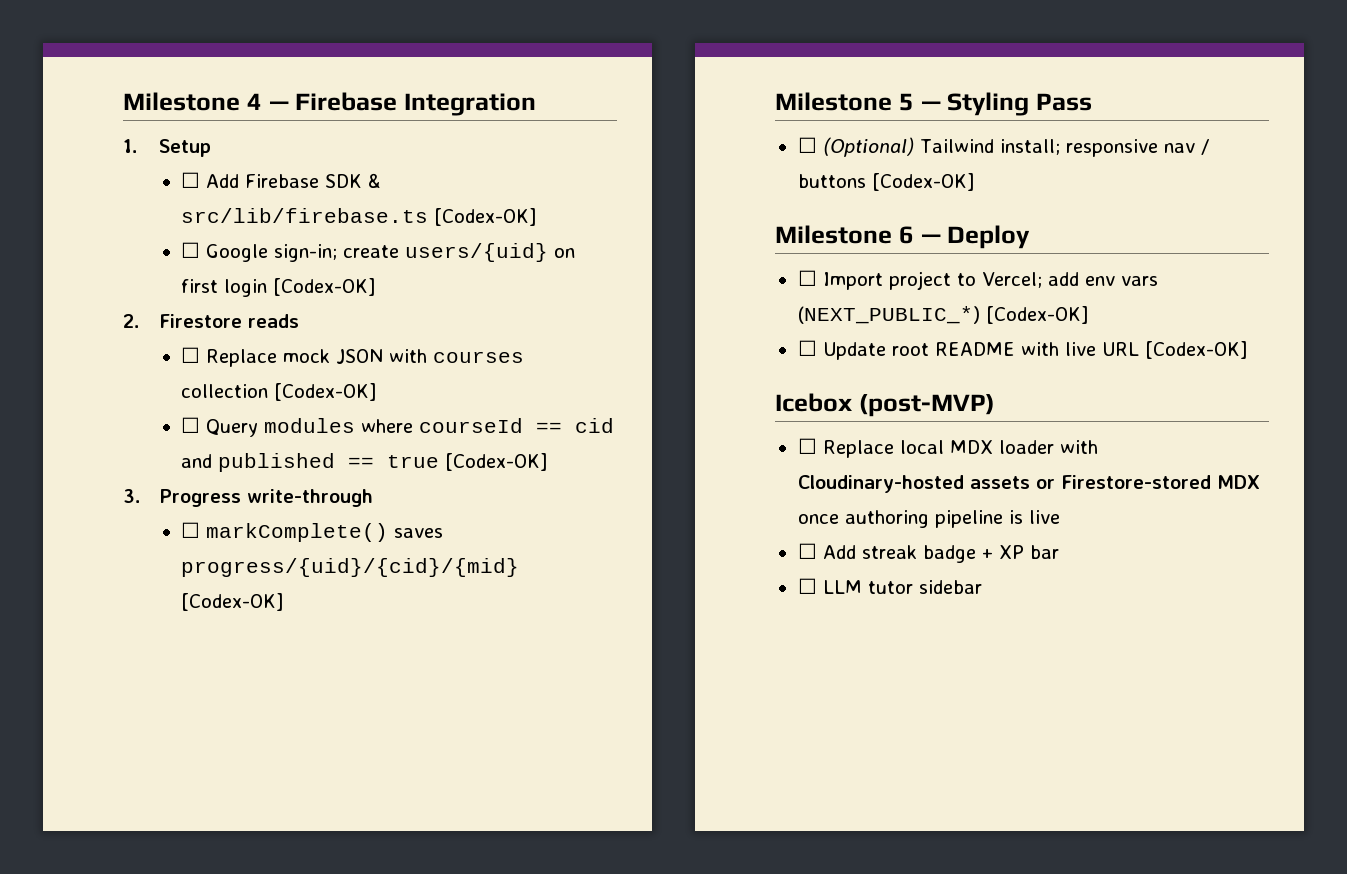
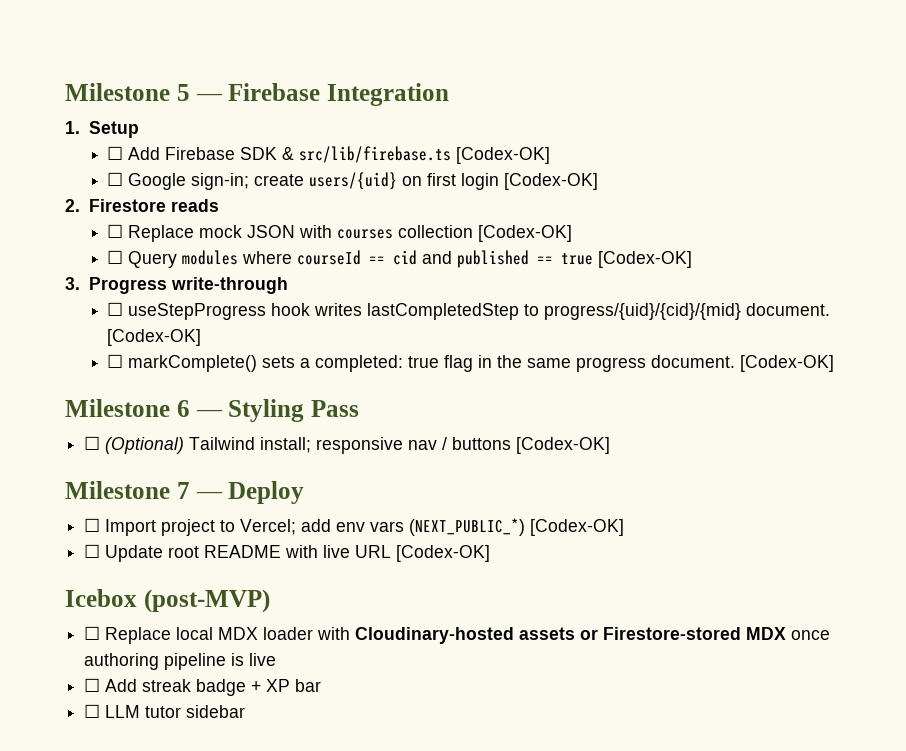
- Milestone 4 — Firebase Integration
+ Milestone 5 — Firebase Integration
- ☐ markComplete() saves progress/{uid}/{cid}/{mid} [Codex-OK]
- Milestone 5 — Styling Pass
+ ☐ useStepProgress hook writes lastCompletedStep to progress/{uid}/{cid}/{mid} document. [Codex-OK]
+ ☐ markComplete() sets a completed: true flag in the same progress document. [Codex-OK]
+ Milestone 6 — Styling Pass
- Milestone 6 — Deploy
+ Milestone 7 — Deploy

